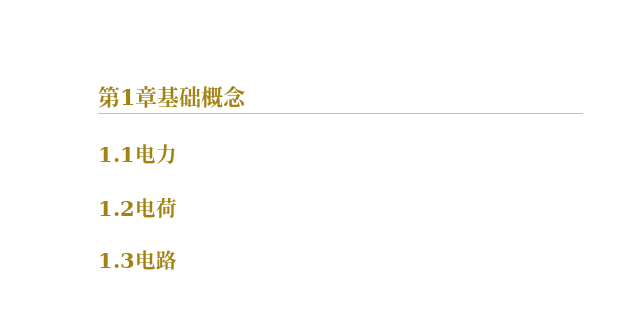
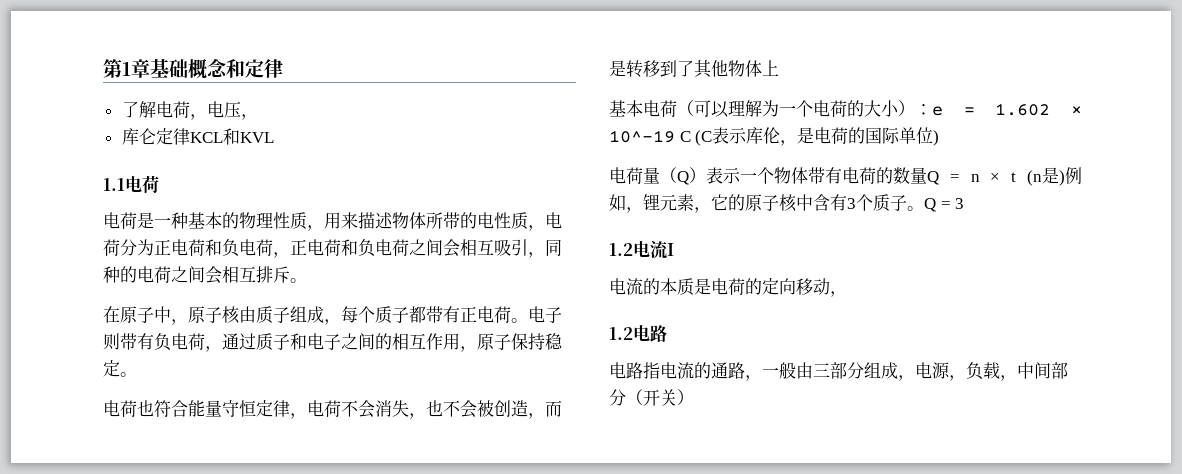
- 第1章基础概念
- 1.1电力
- 1.2电荷
- 1.3电路
+ 第1章基础概念和定律
+ 了解电荷，电压，
+ 库仑定律KCL和KVL
+ 1.1电荷
+ 电荷是一种基本的物理性质，用来描述物体所带的电性质，电荷分为正电荷和负电荷，正电荷和负电荷之间会相互吸引，同种的电荷之间会相互排斥。
+ 在原子中，原子核由质子组成，每个质子都带有正电荷。电子则带有负电荷，通过质子和电子之间的相互作用，原子保持稳定。
+ 电荷也符合能量守恒定律，电荷不会消失，也不会被创造，而是转移到了其他物体上
+ 基本电荷（可以理解为一个电荷的大小）：e = 1.602 × 10^-19 C (C表示库伦，是电荷的国际单位)
+ 电荷量（Q）表示一个物体带有电荷的数量Q = n × t (n是)例如，锂元素，它的原子核中含有3个质子。Q = 3
+ 1.2电流I
+ 电流的本质是电荷的定向移动，
+ 1.2电路
+ 电路指电流的通路，一般由三部分组成，电源，负载，中间部分（开关）

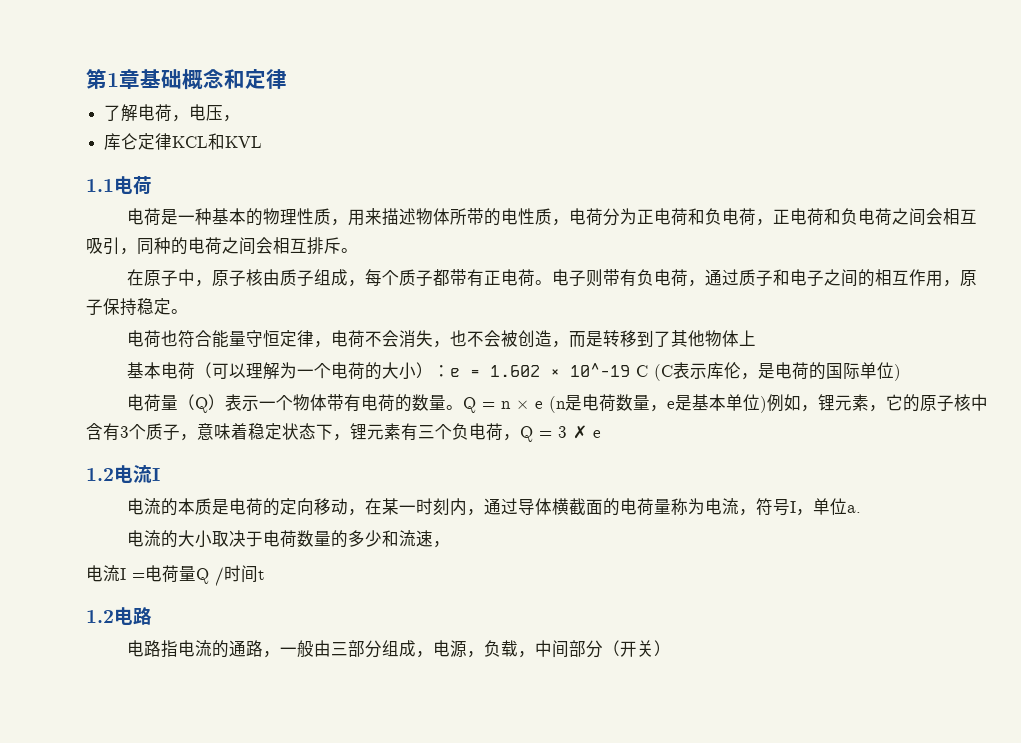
- 电荷量（Q）表示一个物体带有电荷的数量Q = n × t (n是)例如，锂元素，它的原子核中含有3个质子。Q = 3
+ 电荷量（Q）表示一个物体带有电荷的数量。Q = n × e (n是电荷数量，e是基本单位)例如，锂元素，它的原子核中含有3个质子，意味着稳定状态下，锂元素有三个负电荷，Q = 3 ✗ e
- 电流的本质是电荷的定向移动，
+ 电流的本质是电荷的定向移动，在某一时刻内，通过导体横截面的电荷量称为电流，符号I，单位a.
+ 电流的大小取决于电荷数量的多少和流速，
+ 电流I =电荷量Q /时间t

